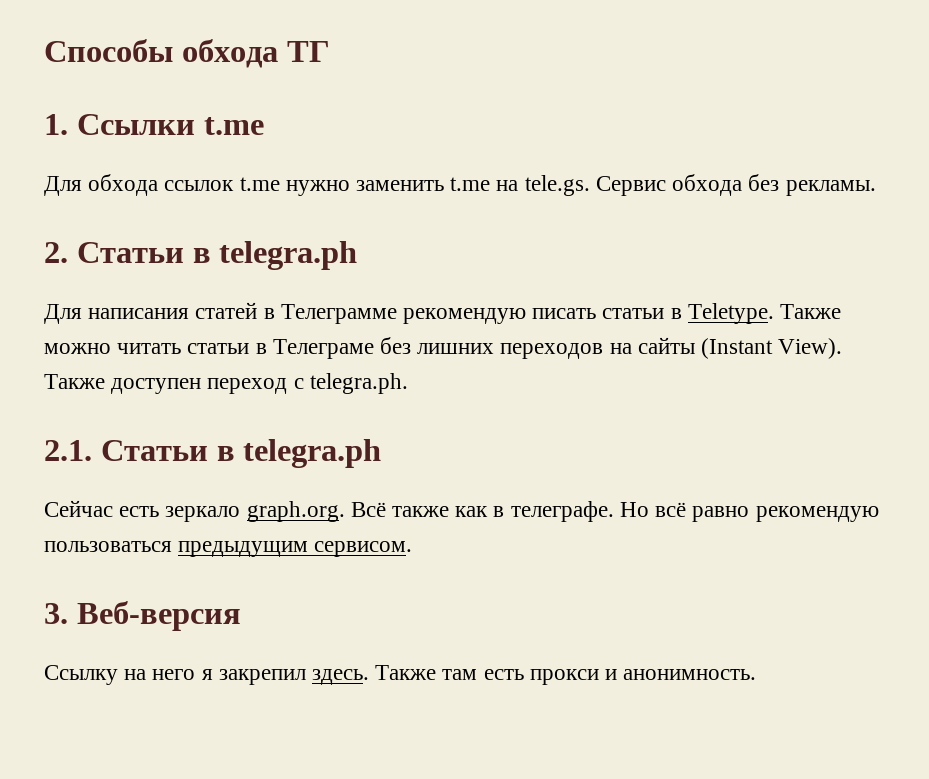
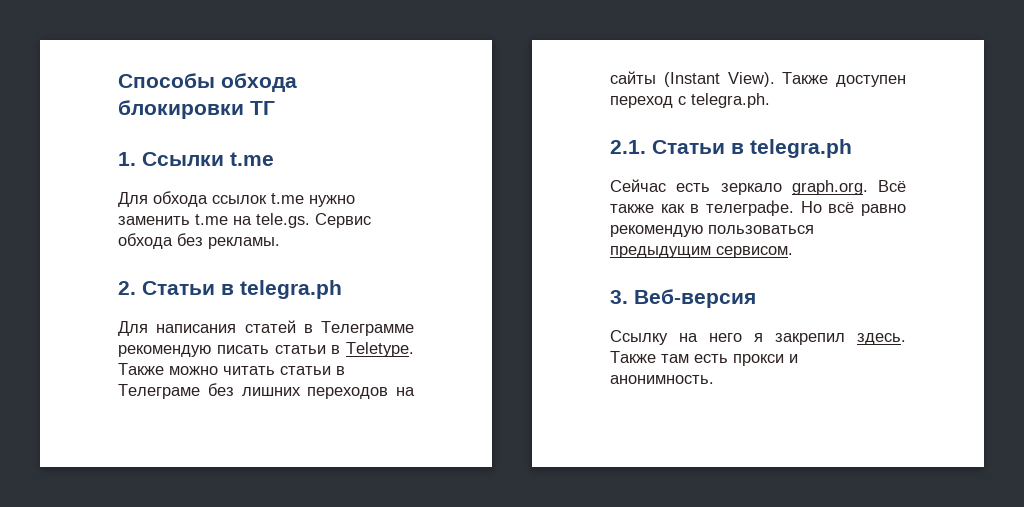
- Способы обхода ТГ
+ Способы обхода блокировки ТГ

